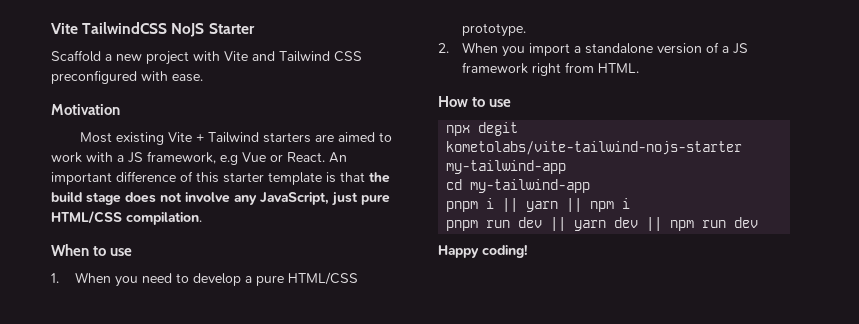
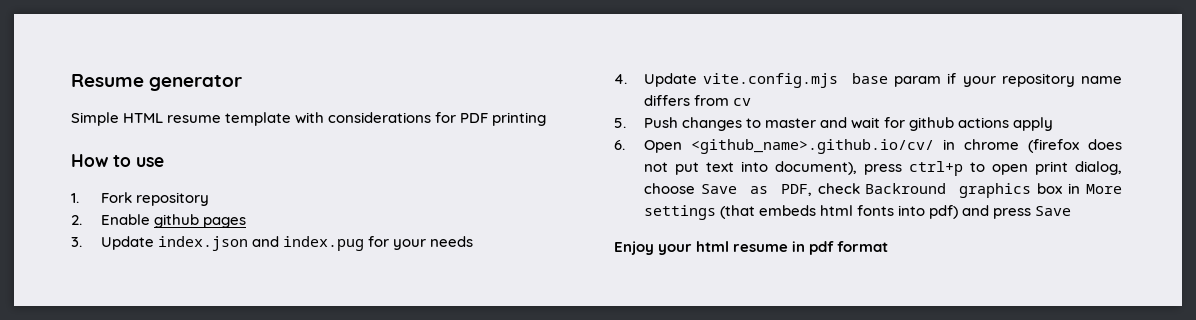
- Vite TailwindCSS NoJS Starter
- Scaffold a new project with Vite and Tailwind CSS preconfigured with ease.
- Motivation
- Most existing Vite + Tailwind starters are aimed to work with a JS framework, e.g Vue or React. An important difference of this starter template is that the build stage does not involve any JavaScript, just pure HTML/CSS compilation.
- When to use
- 1. When you need to develop a pure HTML/CSS prototype.
- 2. When you import a standalone version of a JS framework right from HTML.
+ Resume generator
+ Simple HTML resume template with considerations for PDF printing
  How to use
- npx degit kometolabs/vite-tailwind-nojs-starter my-tailwind-app
- cd my-tailwind-app
- pnpm i || yarn || npm i
- pnpm run dev || yarn dev || npm run dev
- Happy coding!
+ 1. Fork repository
+ 2. Enable github pages
+ 3. Update index.json and index.pug for your needs
+ 4. Update vite.config.mjs base param if your repository name differs from cv
+ 5. Push changes to master and wait for github actions apply
+ 6. Open <github_name>.github.io/cv/ in chrome (firefox does not put text into document), press ctrl+p to open print dialog, choose Save as PDF, check Backround graphics box in More settings (that embeds html fonts into pdf) and press Save
+ Enjoy your html resume in pdf format

